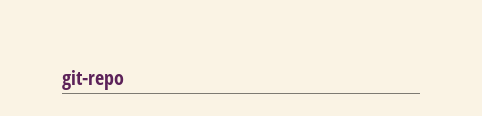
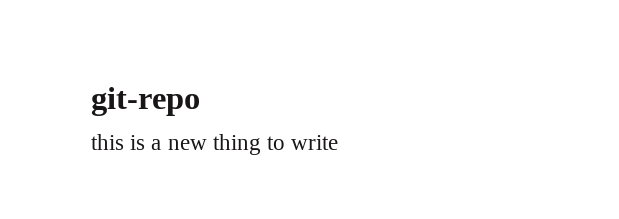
+ this is a new thing to write

